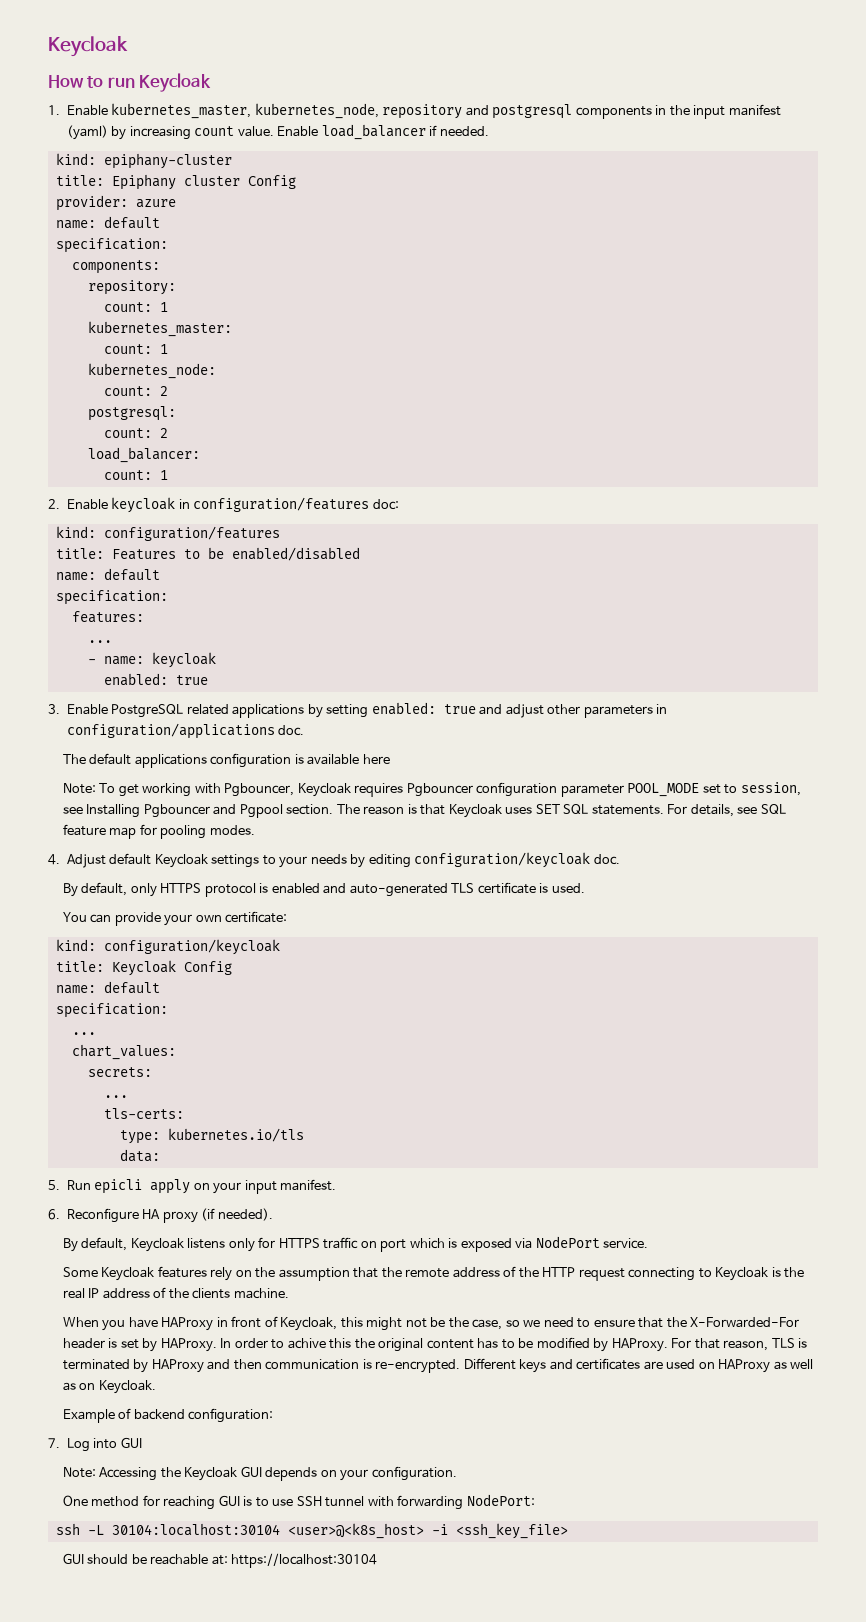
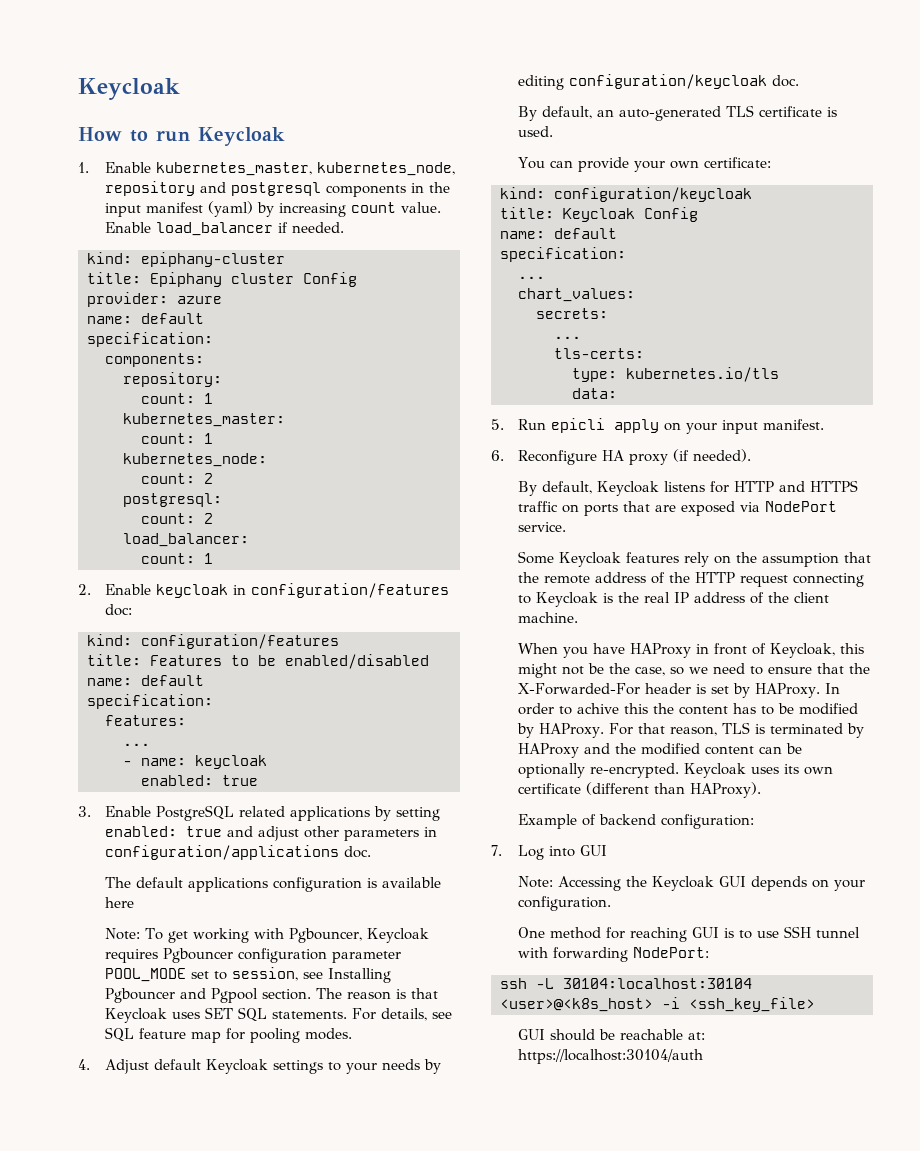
- By default, only HTTPS protocol is enabled and auto-generated TLS certificate is used.
+ By default, an auto-generated TLS certificate is used.
- By default, Keycloak listens only for HTTPS traffic on port which is exposed via NodePort service.
+ By default, Keycloak listens for HTTP and HTTPS traffic on ports that are exposed via NodePort service.
- Some Keycloak features rely on the assumption that the remote address of the HTTP request connecting to Keycloak is the real IP address of the clients machine.
+ Some Keycloak features rely on the assumption that the remote address of the HTTP request connecting to Keycloak is the real IP address of the client machine.
- In order to achive this the original content has to be modified by HAProxy.
+ In order to achive this the content has to be modified by HAProxy.
- For that reason, TLS is terminated by HAProxy and then communication is re-encrypted. Different keys and certificates are used on HAProxy as well as on Keycloak.
+ For that reason, TLS is terminated by HAProxy and the modified content can be optionally re-encrypted. Keycloak uses its own certificate (different than HAProxy).
- GUI should be reachable at: https://localhost:30104
+ GUI should be reachable at: https://localhost:30104/auth

